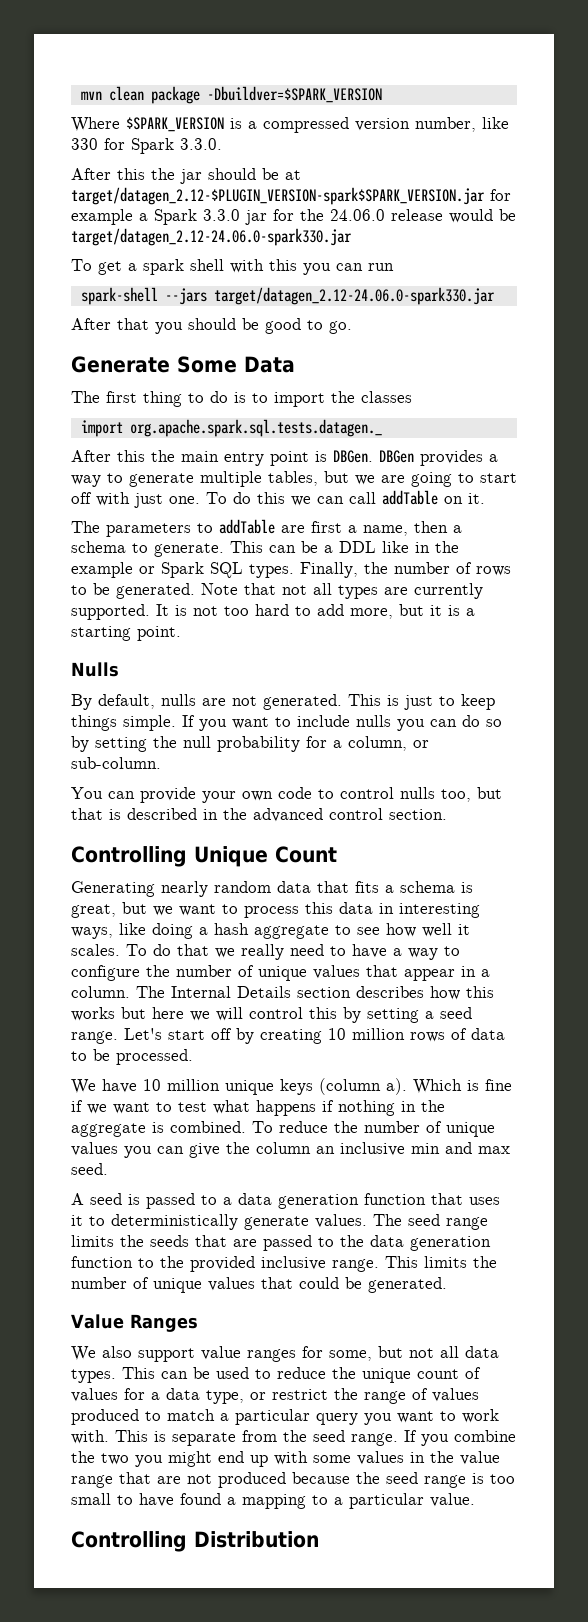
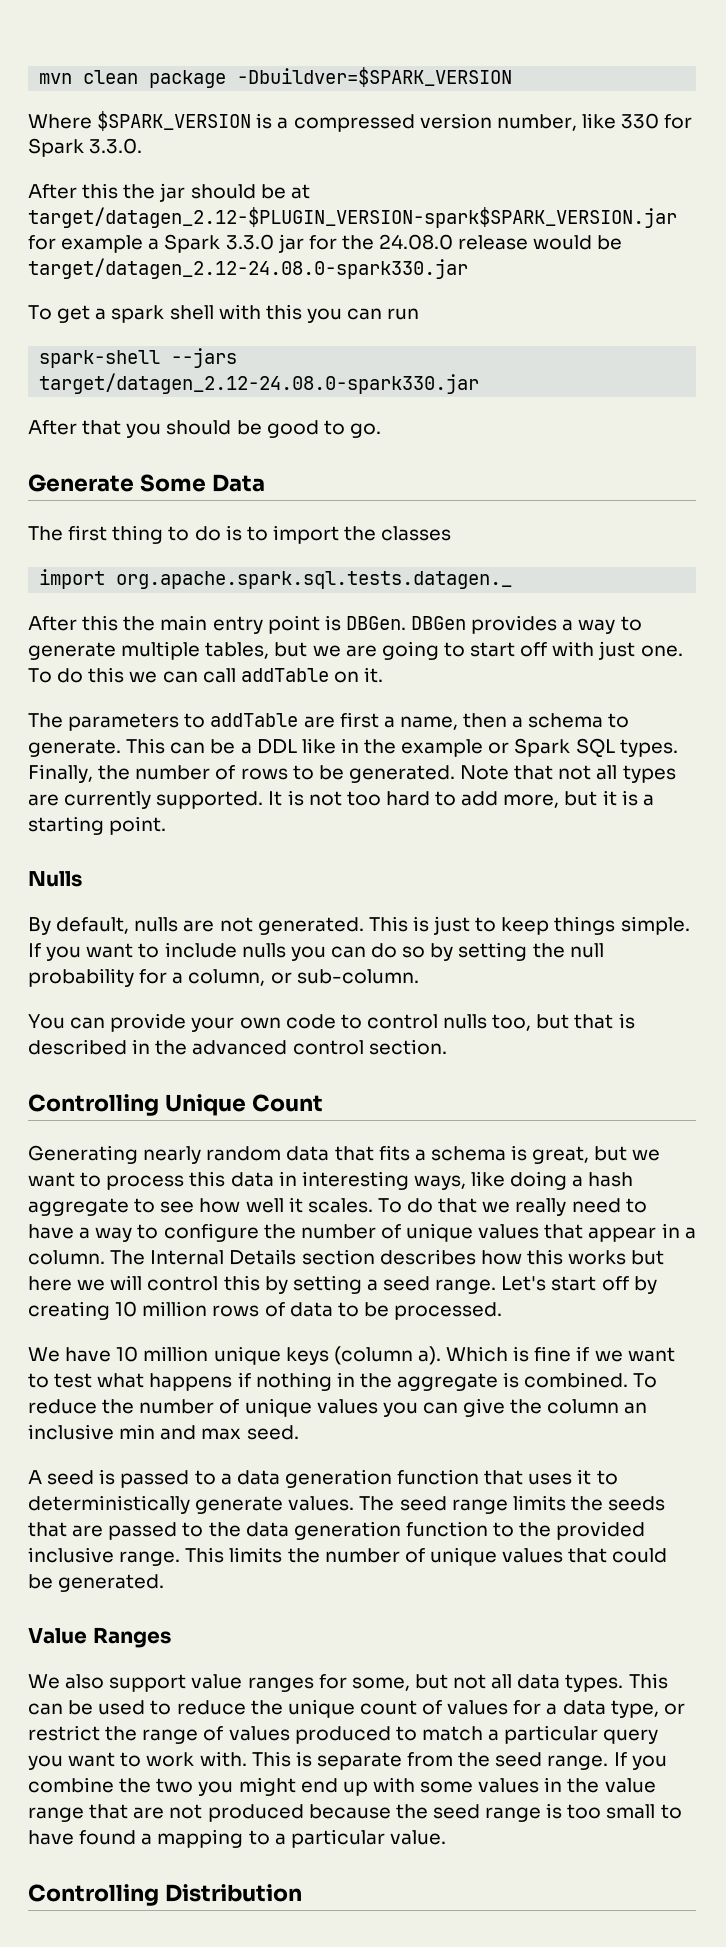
- After this the jar should be at target/datagen_2.12-$PLUGIN_VERSION-spark$SPARK_VERSION.jar for example a Spark 3.3.0 jar for the 24.06.0 release would be target/datagen_2.12-24.06.0-spark330.jar
+ After this the jar should be at target/datagen_2.12-$PLUGIN_VERSION-spark$SPARK_VERSION.jar for example a Spark 3.3.0 jar for the 24.08.0 release would be target/datagen_2.12-24.08.0-spark330.jar
- spark-shell --jars target/datagen_2.12-24.06.0-spark330.jar
+ spark-shell --jars target/datagen_2.12-24.08.0-spark330.jar

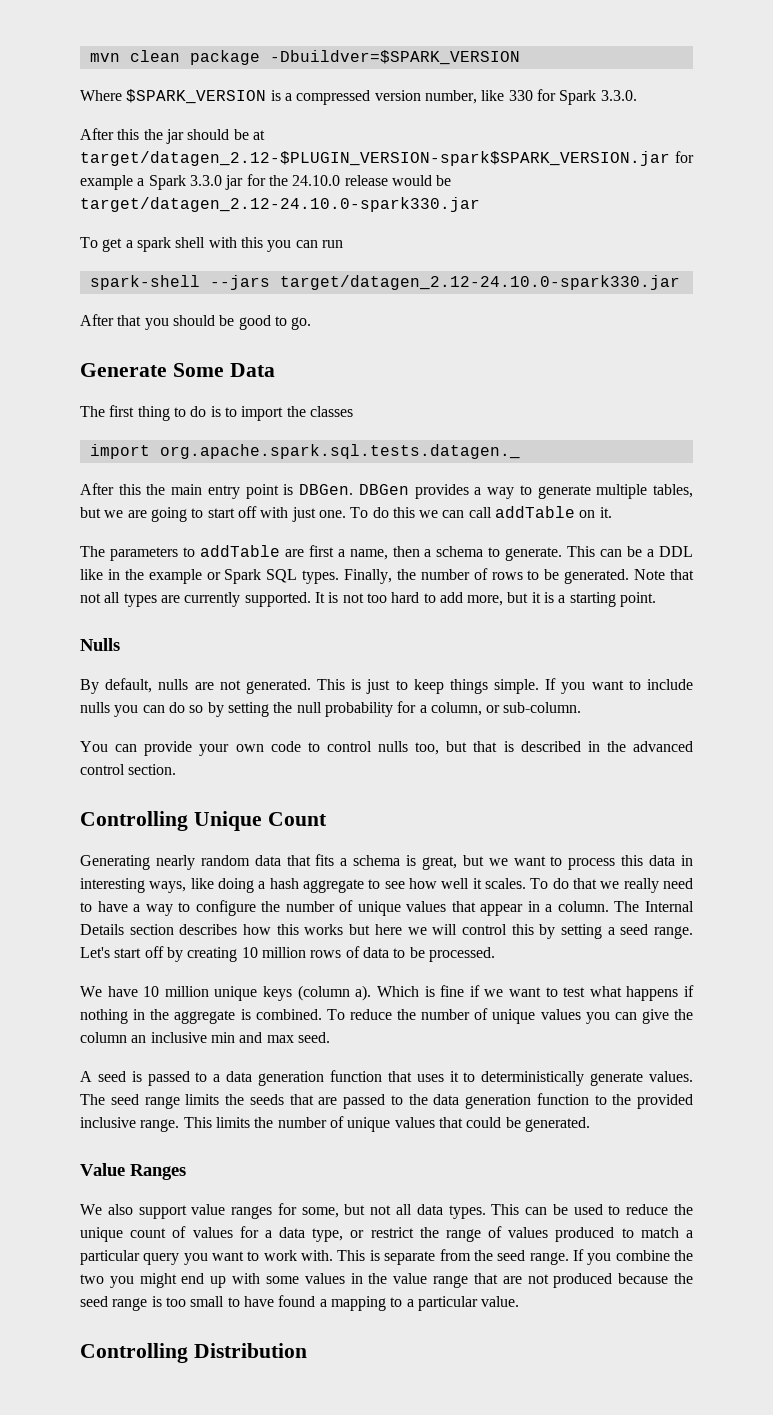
- After this the jar should be at target/datagen_2.12-$PLUGIN_VERSION-spark$SPARK_VERSION.jar for example a Spark 3.3.0 jar for the 24.08.0 release would be target/datagen_2.12-24.08.0-spark330.jar
+ After this the jar should be at target/datagen_2.12-$PLUGIN_VERSION-spark$SPARK_VERSION.jar for example a Spark 3.3.0 jar for the 24.10.0 release would be target/datagen_2.12-24.10.0-spark330.jar
- spark-shell --jars target/datagen_2.12-24.08.0-spark330.jar
+ spark-shell --jars target/datagen_2.12-24.10.0-spark330.jar

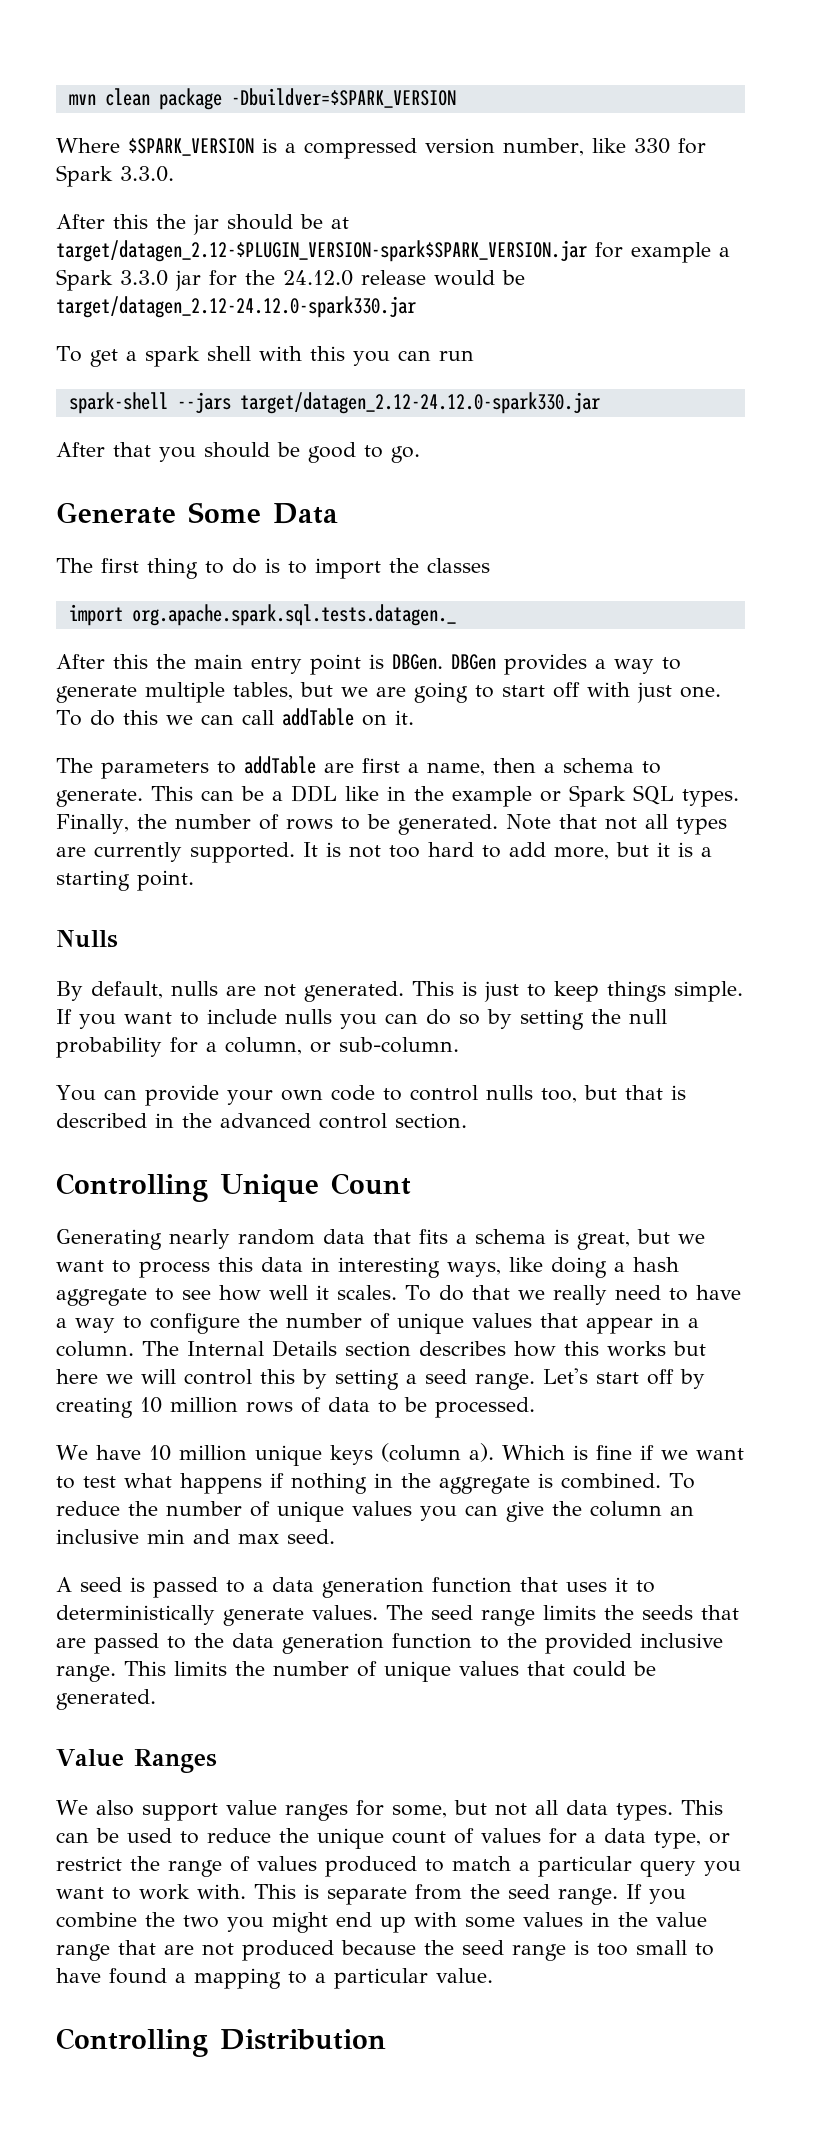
- After this the jar should be at target/datagen_2.12-$PLUGIN_VERSION-spark$SPARK_VERSION.jar for example a Spark 3.3.0 jar for the 24.10.0 release would be target/datagen_2.12-24.10.0-spark330.jar
+ After this the jar should be at target/datagen_2.12-$PLUGIN_VERSION-spark$SPARK_VERSION.jar for example a Spark 3.3.0 jar for the 24.12.0 release would be target/datagen_2.12-24.12.0-spark330.jar
- spark-shell --jars target/datagen_2.12-24.10.0-spark330.jar
+ spark-shell --jars target/datagen_2.12-24.12.0-spark330.jar

